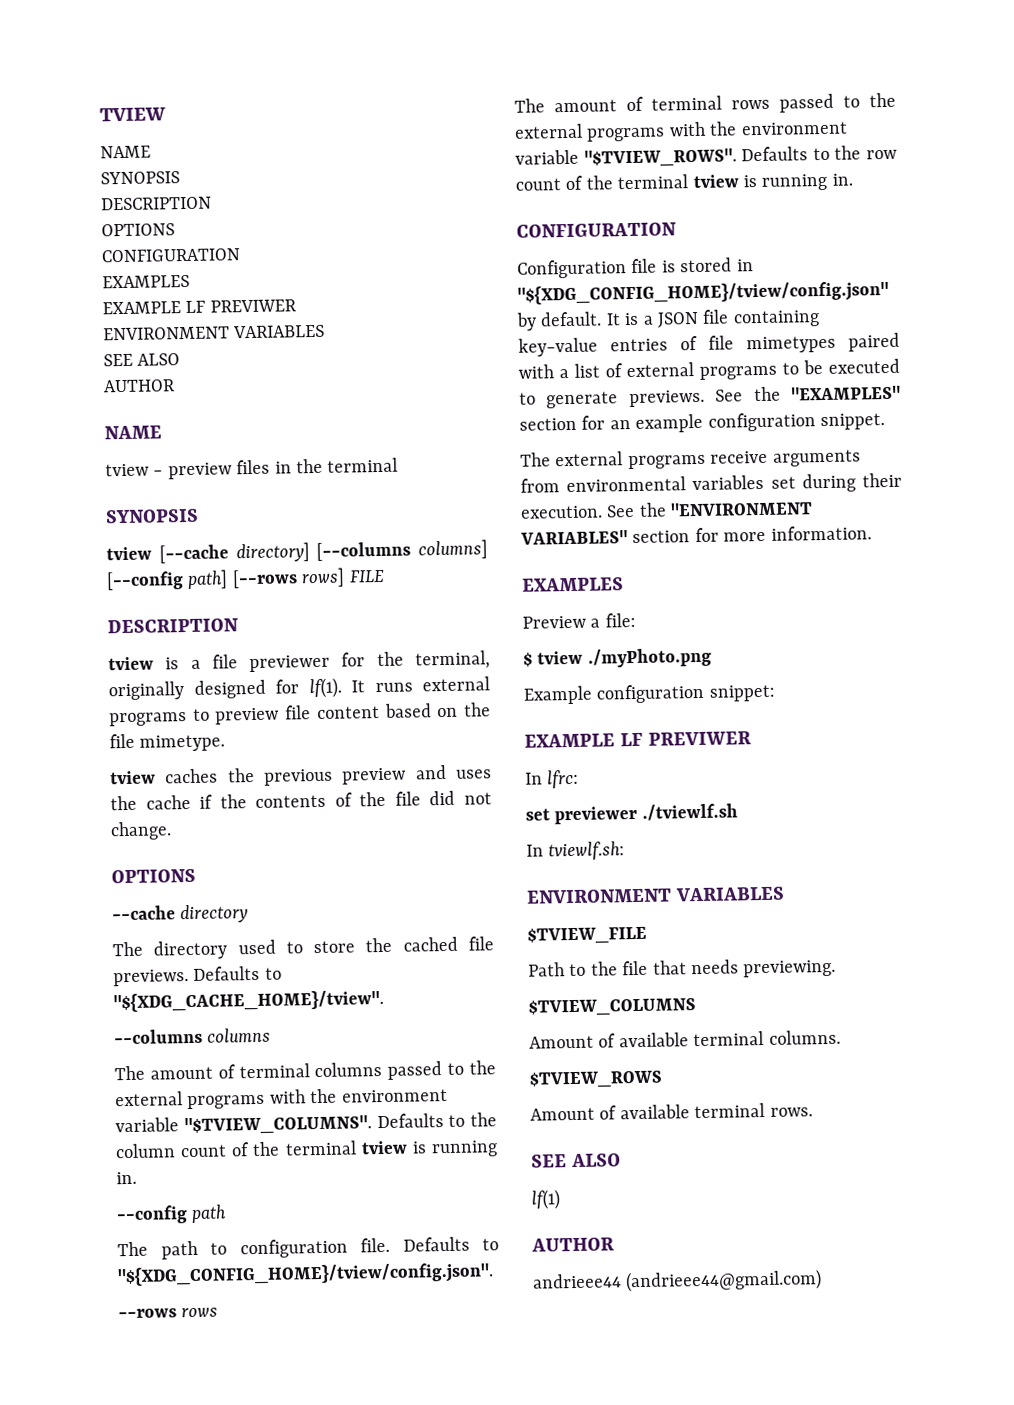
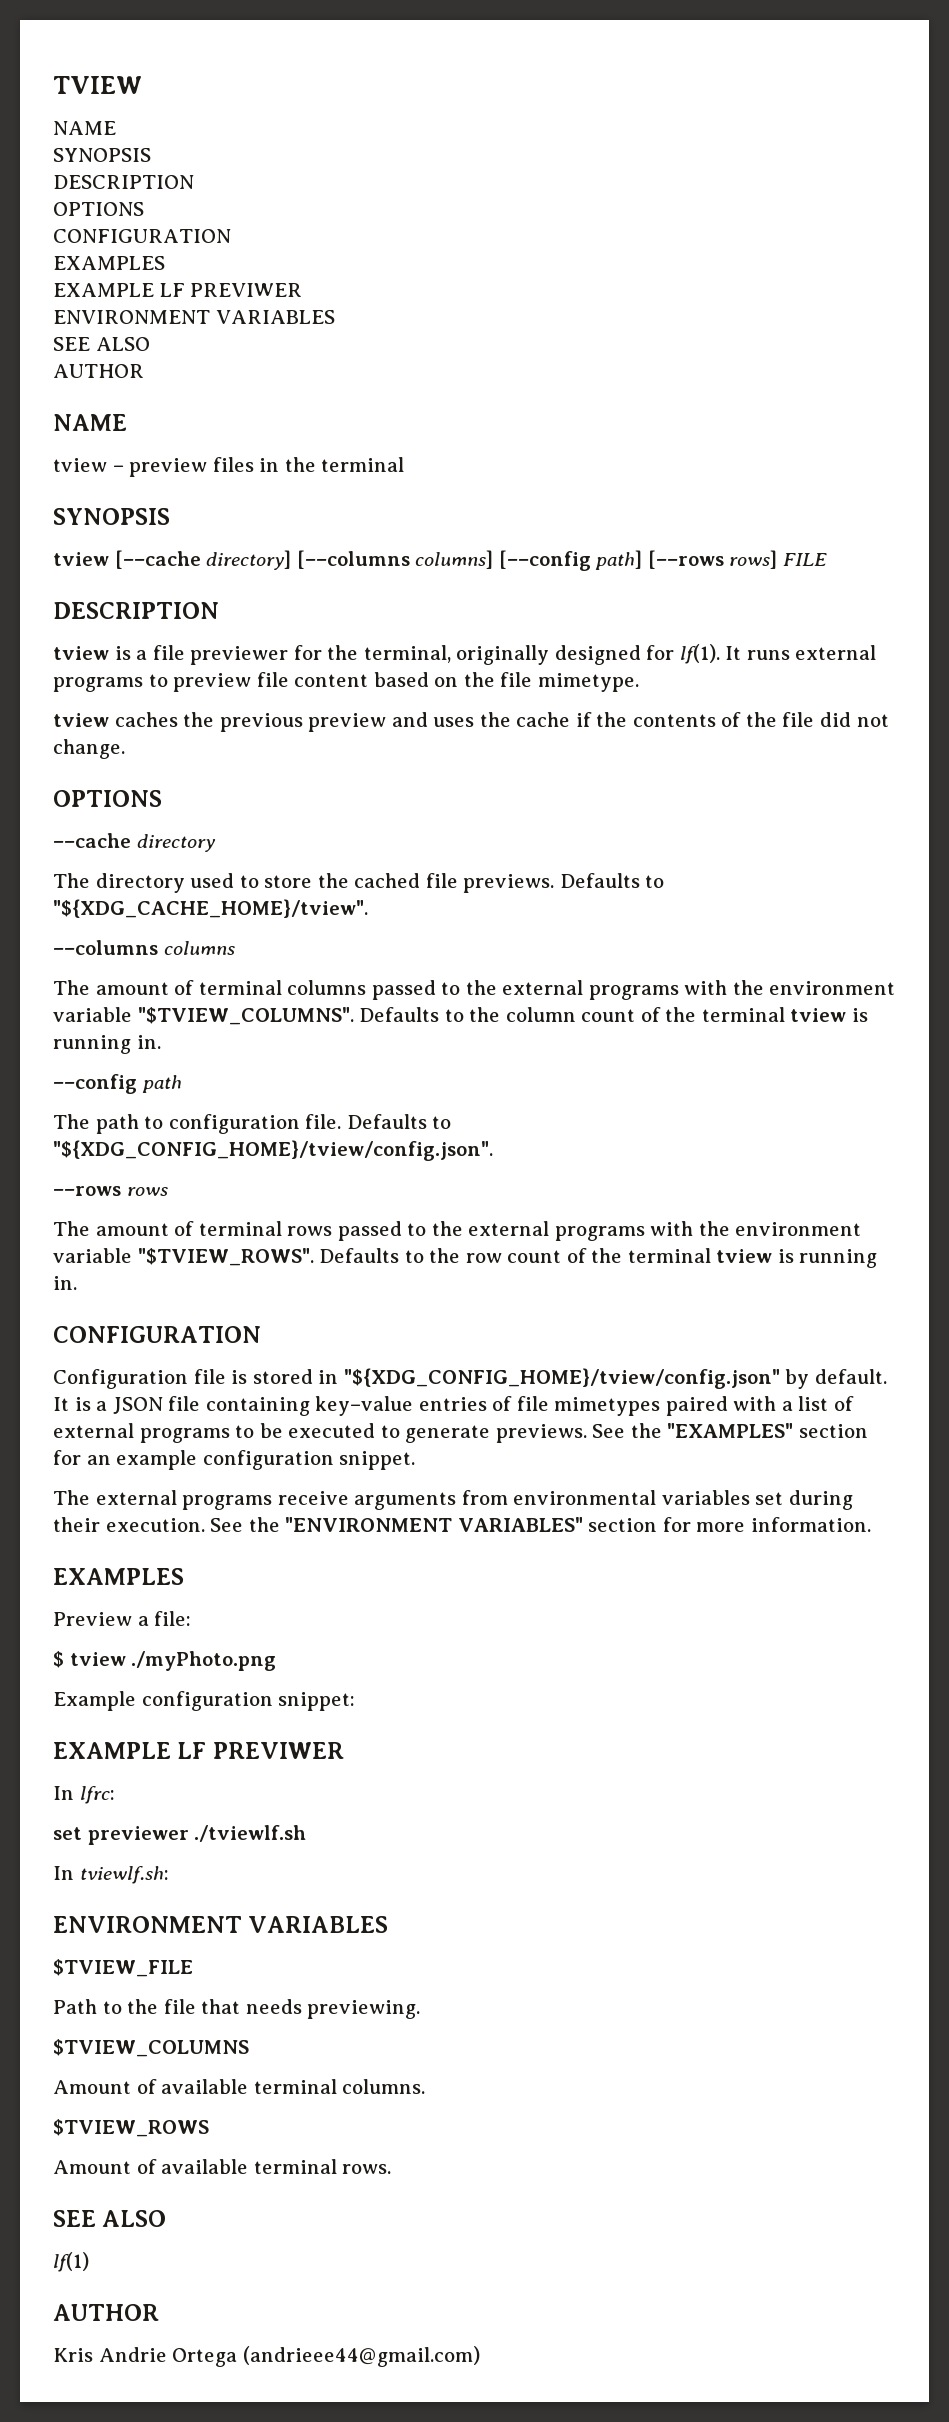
- andrieee44 (andrieee44@gmail.com)
+ Kris Andrie Ortega (andrieee44@gmail.com)

